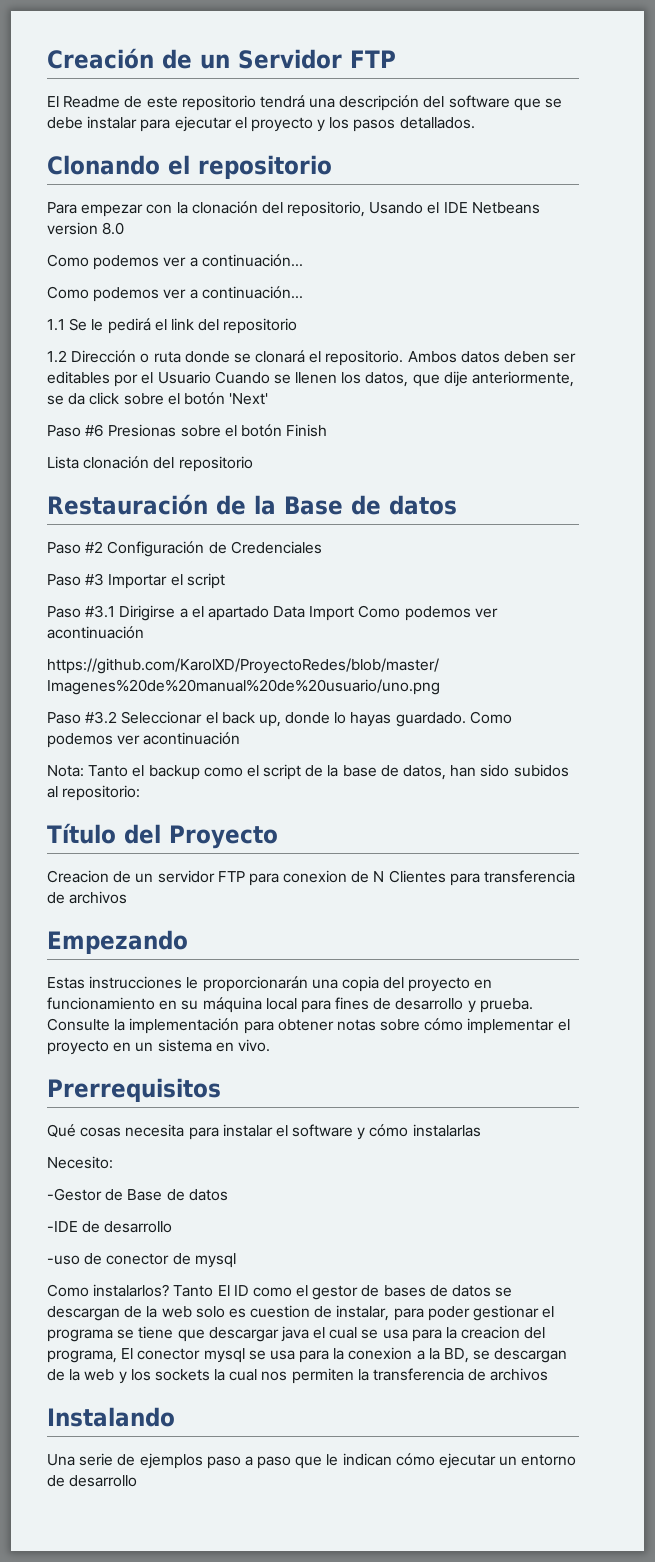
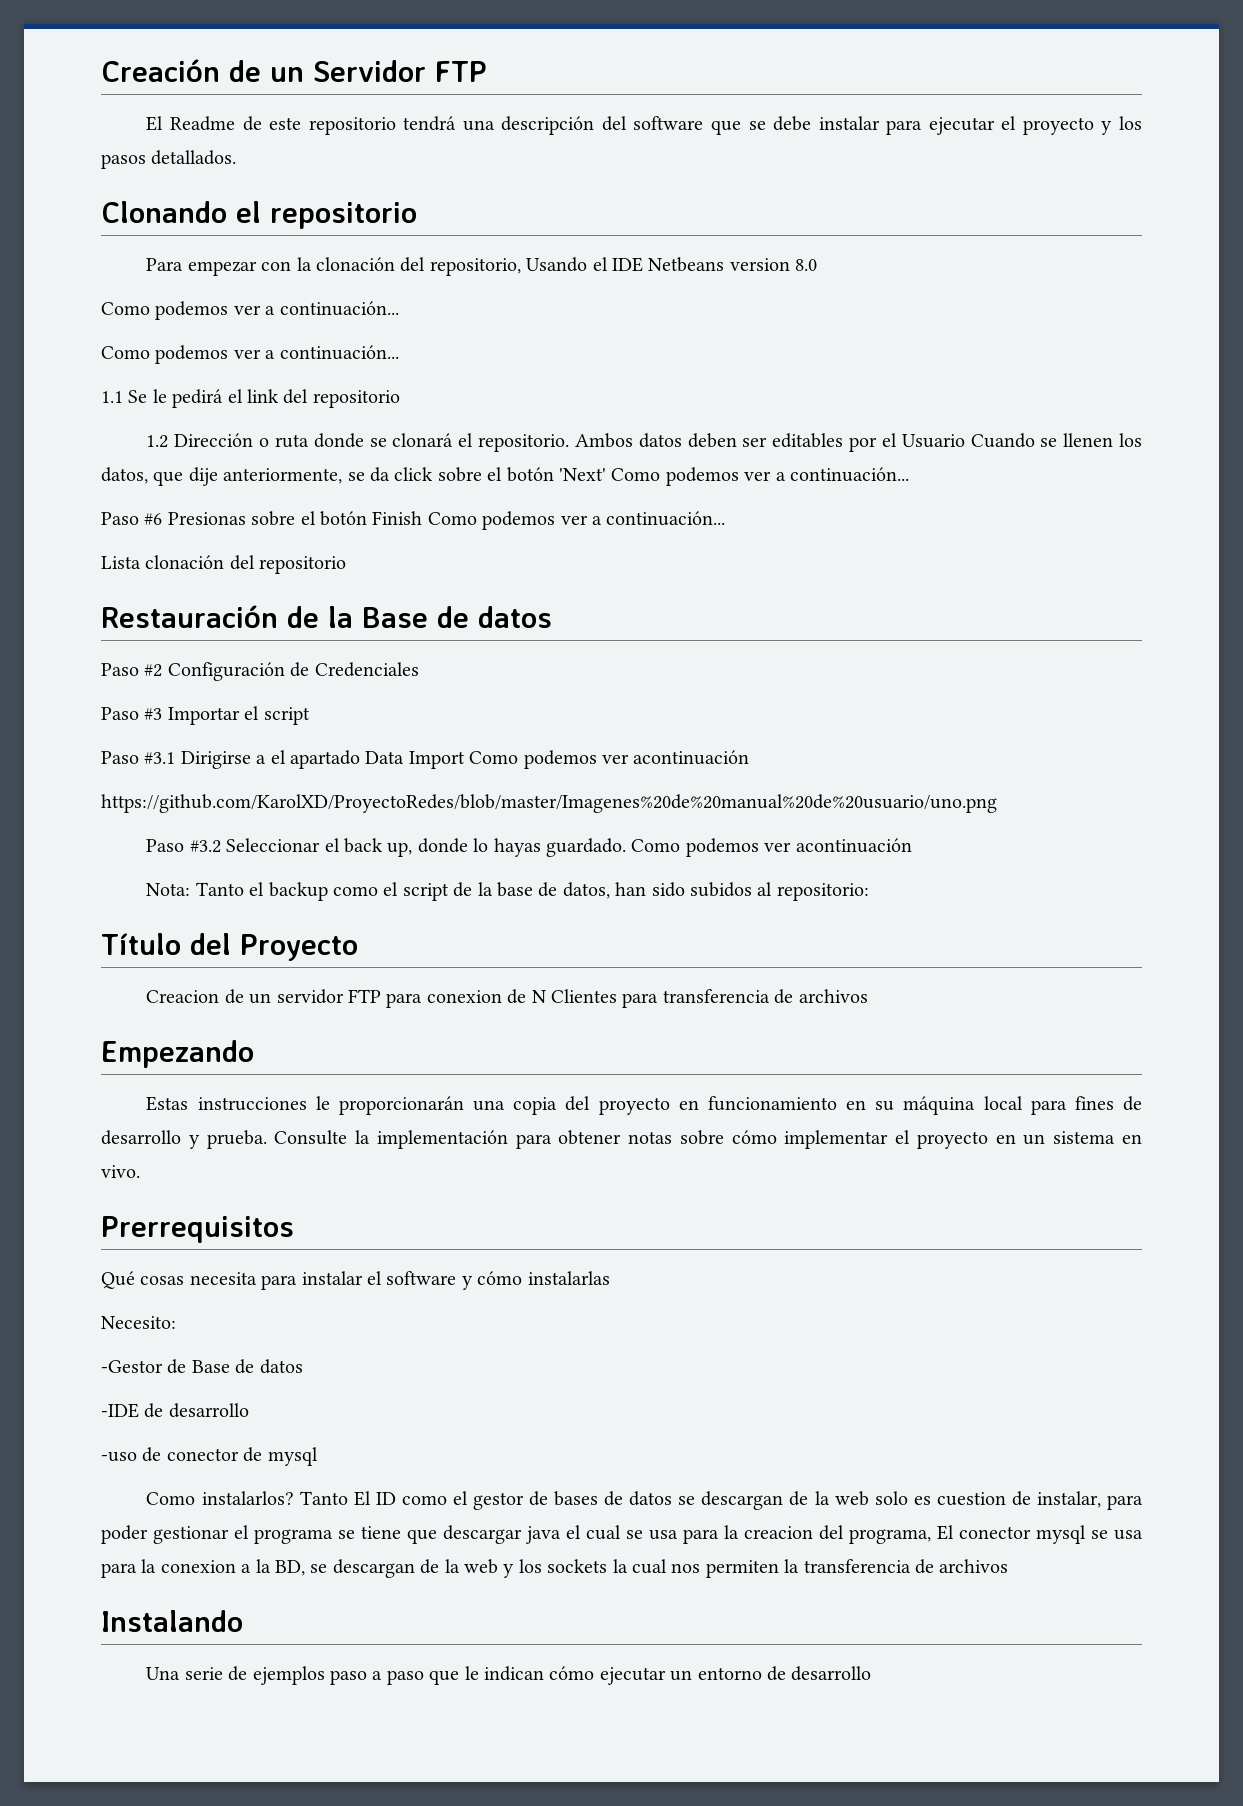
- Ambos datos deben ser editables por el Usuario Cuando se llenen los datos, que dije anteriormente, se da click sobre el botón 'Next'
+ Ambos datos deben ser editables por el Usuario Cuando se llenen los datos, que dije anteriormente, se da click sobre el botón 'Next' Como podemos ver a continuación...
- Paso #6 Presionas sobre el botón Finish
+ Paso #6 Presionas sobre el botón Finish Como podemos ver a continuación...

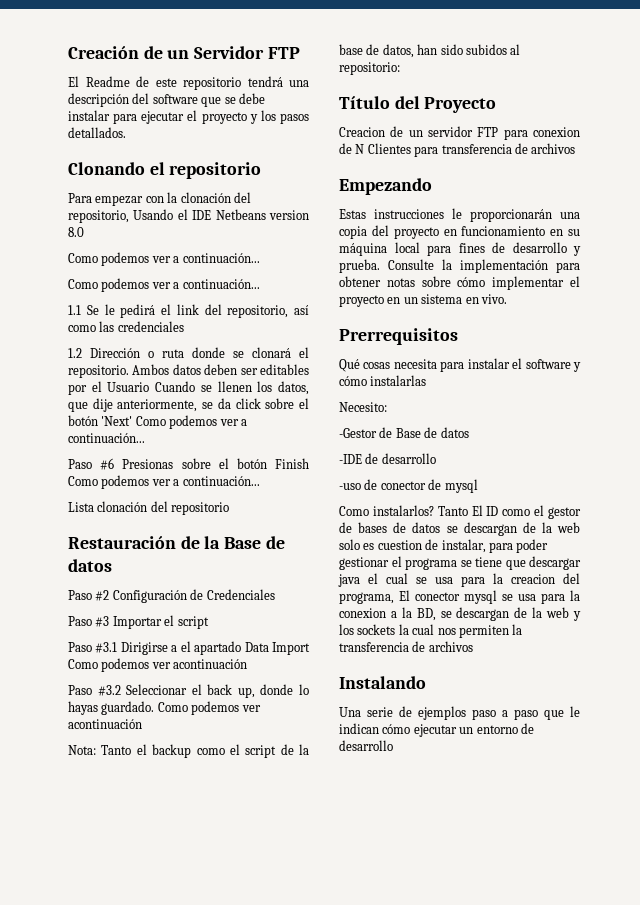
- 1.1 Se le pedirá el link del repositorio
+ 1.1 Se le pedirá el link del repositorio, así como las credenciales
- https://github.com/KarolXD/ProyectoRedes/blob/master/Imagenes%20de%20manual%20de%20usuario/uno.png

